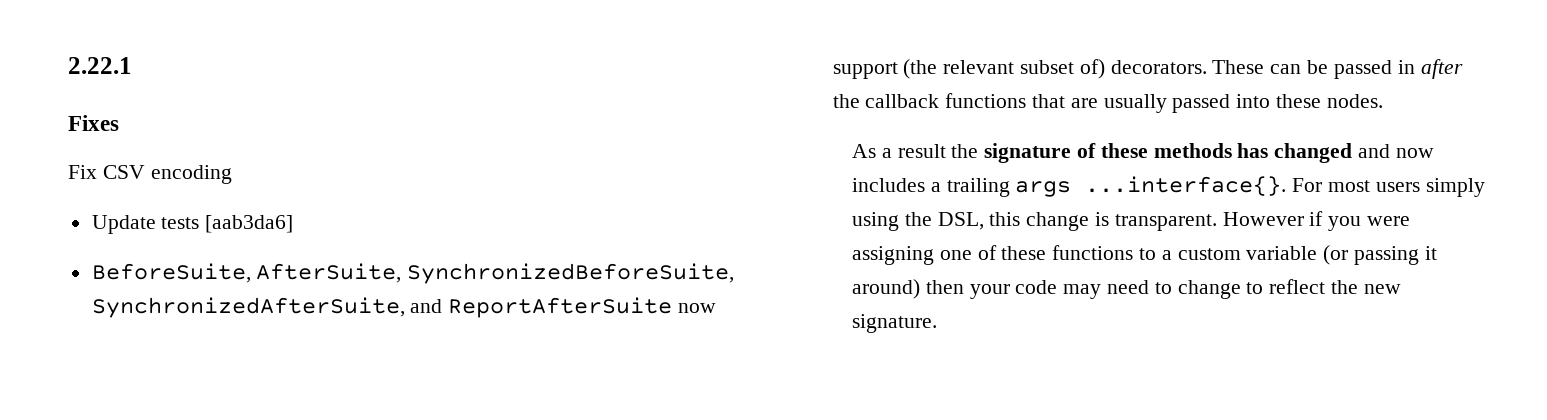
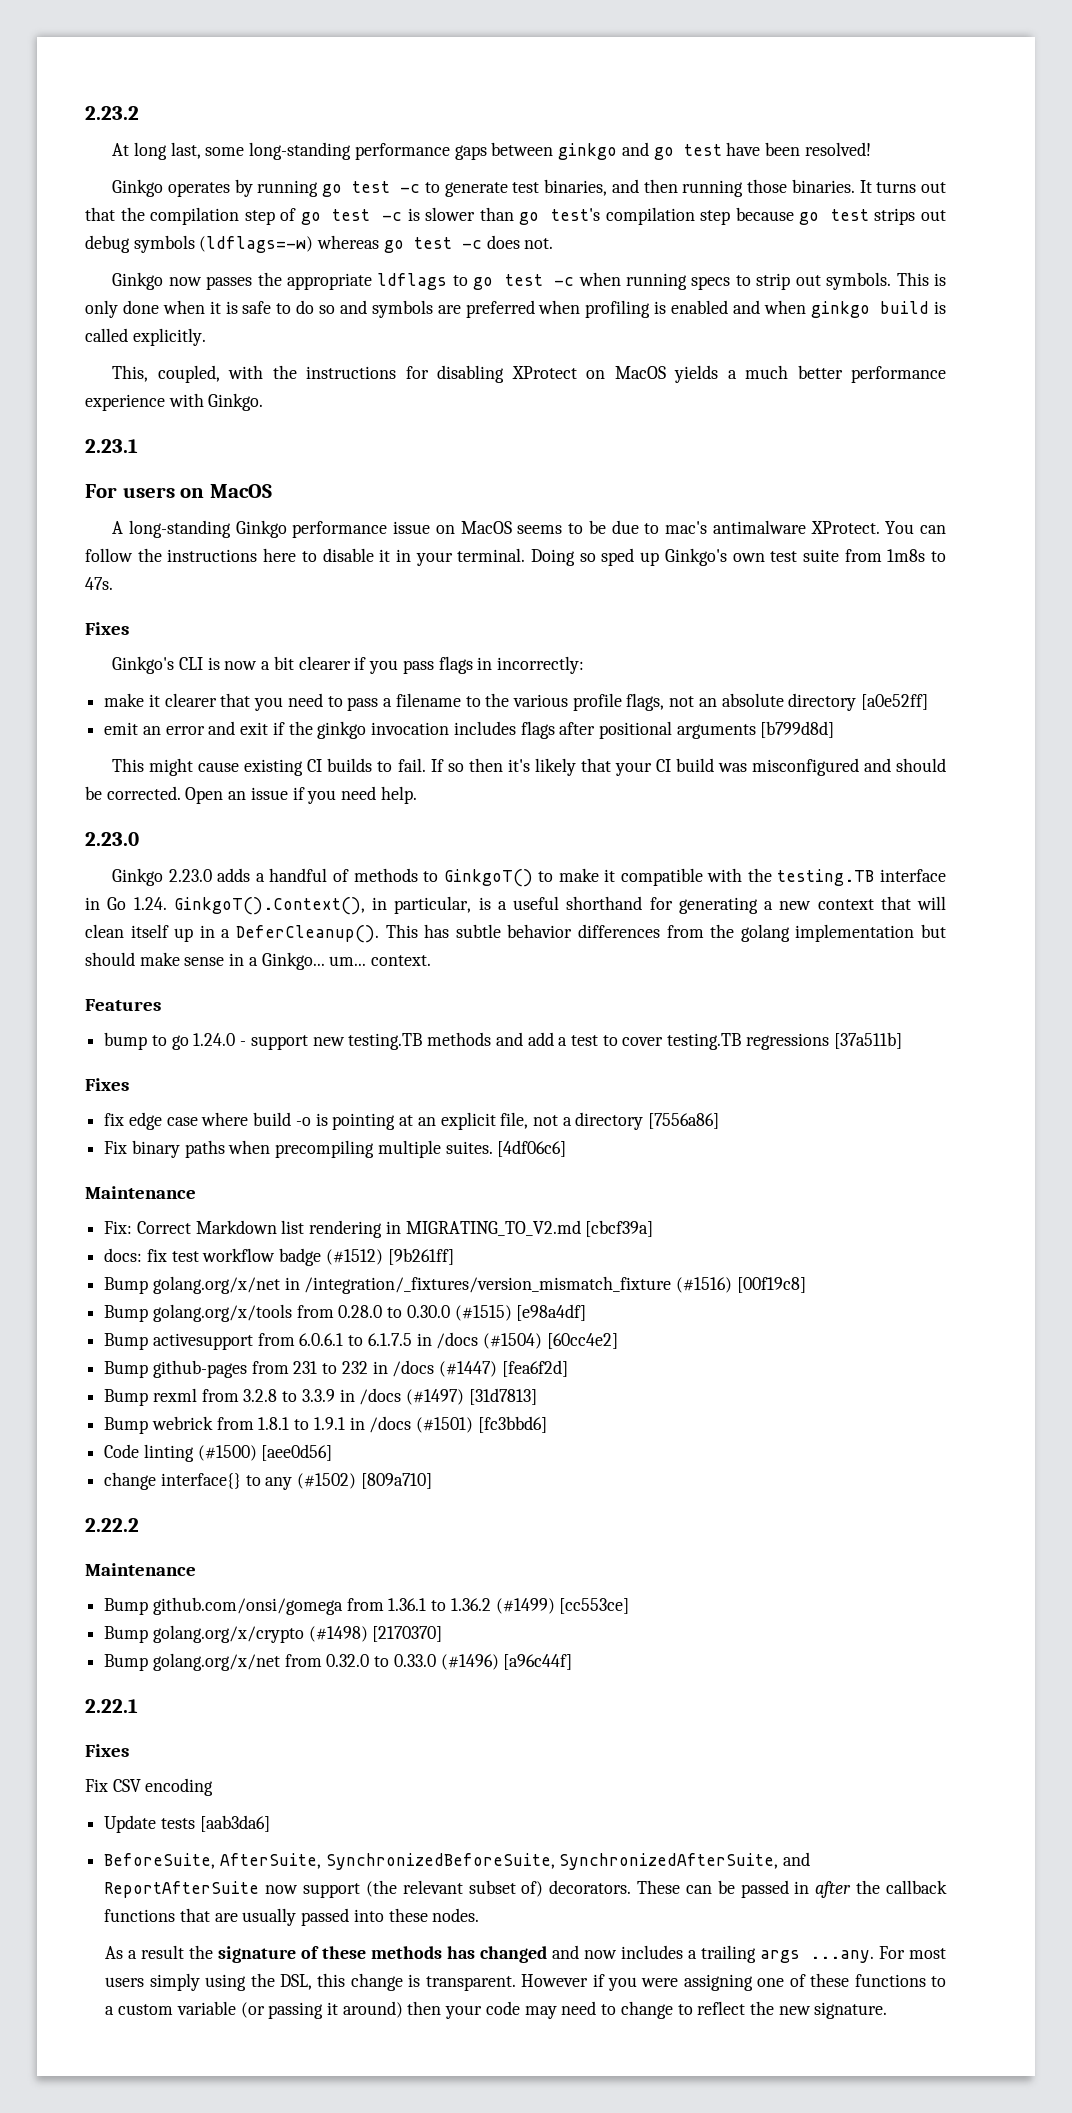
+ 2.23.2
+ At long last, some long-standing performance gaps between ginkgo and go test have been resolved!
+ Ginkgo operates by running go test -c to generate test binaries, and then running those binaries. It turns out that the compilation step of go test -c is slower than go test's compilation step because go test strips out debug symbols (ldflags=-w) whereas go test -c does not.
+ Ginkgo now passes the appropriate ldflags to go test -c when running specs to strip out symbols. This is only done when it is safe to do so and symbols are preferred when profiling is enabled and when ginkgo build is called explicitly.
+ This, coupled, with the instructions for disabling XProtect on MacOS yields a much better performance experience with Ginkgo.
+ 2.23.1
+ For users on MacOS
+ A long-standing Ginkgo performance issue on MacOS seems to be due to mac's antimalware XProtect. You can follow the instructions here to disable it in your terminal. Doing so sped up Ginkgo's own test suite from 1m8s to 47s.
+ Fixes
+ Ginkgo's CLI is now a bit clearer if you pass flags in incorrectly:
+ make it clearer that you need to pass a filename to the various profile flags, not an absolute directory [a0e52ff]
+ emit an error and exit if the ginkgo invocation includes flags after positional arguments [b799d8d]
+ This might cause existing CI builds to fail. If so then it's likely that your CI build was misconfigured and should be corrected. Open an issue if you need help.
+ 2.23.0
+ Ginkgo 2.23.0 adds a handful of methods to GinkgoT() to make it compatible with the testing.TB interface in Go 1.24. GinkgoT().Context(), in particular, is a useful shorthand for generating a new context that will clean itself up in a DeferCleanup(). This has subtle behavior differences from the golang implementation but should make sense in a Ginkgo... um... context.
+ Features
+ bump to go 1.24.0 - support new testing.TB methods and add a test to cover testing.TB regressions [37a511b]
+ Fixes
+ fix edge case where build -o is pointing at an explicit file, not a directory [7556a86]
+ Fix binary paths when precompiling multiple suites. [4df06c6]
+ Maintenance
+ Fix: Correct Markdown list rendering in MIGRATING_TO_V2.md [cbcf39a]
+ docs: fix test workflow badge (#1512) [9b261ff]
+ Bump golang.org/x/net in /integration/_fixtures/version_mismatch_fixture (#1516) [00f19c8]
+ Bump golang.org/x/tools from 0.28.0 to 0.30.0 (#1515) [e98a4df]
+ Bump activesupport from 6.0.6.1 to 6.1.7.5 in /docs (#1504) [60cc4e2]
+ Bump github-pages from 231 to 232 in /docs (#1447) [fea6f2d]
+ Bump rexml from 3.2.8 to 3.3.9 in /docs (#1497) [31d7813]
+ Bump webrick from 1.8.1 to 1.9.1 in /docs (#1501) [fc3bbd6]
+ Code linting (#1500) [aee0d56]
+ change interface{} to any (#1502) [809a710]
+ 2.22.2
+ Maintenance
+ Bump github.com/onsi/gomega from 1.36.1 to 1.36.2 (#1499) [cc553ce]
+ Bump golang.org/x/crypto (#1498) [2170370]
+ Bump golang.org/x/net from 0.32.0 to 0.33.0 (#1496) [a96c44f]
- As a result the signature of these methods has changed and now includes a trailing args ...interface{}. For most users simply using the DSL, this change is transparent.
+ As a result the signature of these methods has changed and now includes a trailing args ...any. For most users simply using the DSL, this change is transparent.

